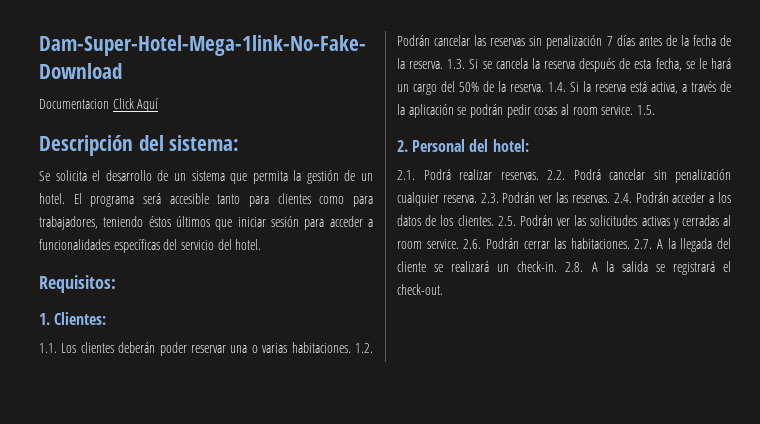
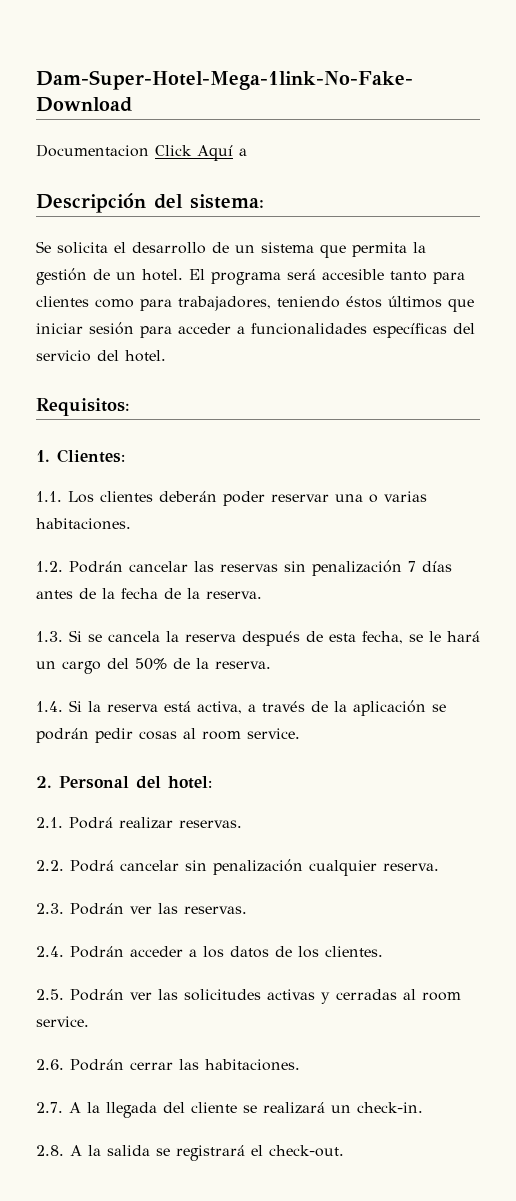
- Documentacion Click Aquí
+ Documentacion Click Aquí a
- 1.1. Los clientes deberán poder reservar una o varias habitaciones. 1.2. Podrán cancelar las reservas sin penalización 7 días antes de la fecha de la reserva. 1.3. Si se cancela la reserva después de esta fecha, se le hará un cargo del 50% de la reserva. 1.4. Si la reserva está activa, a través de la aplicación se podrán pedir cosas al room service. 1.5.
+ 1.1. Los clientes deberán poder reservar una o varias habitaciones.
+ 1.2. Podrán cancelar las reservas sin penalización 7 días antes de la fecha de la reserva.
+ 1.3. Si se cancela la reserva después de esta fecha, se le hará un cargo del 50% de la reserva.
+ 1.4. Si la reserva está activa, a través de la aplicación se podrán pedir cosas al room service.
- 2.1. Podrá realizar reservas. 2.2. Podrá cancelar sin penalización cualquier reserva. 2.3. Podrán ver las reservas. 2.4. Podrán acceder a los datos de los clientes. 2.5. Podrán ver las solicitudes activas y cerradas al room service. 2.6. Podrán cerrar las habitaciones. 2.7. A la llegada del cliente se realizará un check-in. 2.8. A la salida se registrará el check-out.
+ 2.1. Podrá realizar reservas.
+ 2.2. Podrá cancelar sin penalización cualquier reserva.
+ 2.3. Podrán ver las reservas.
+ 2.4. Podrán acceder a los datos de los clientes.
+ 2.5. Podrán ver las solicitudes activas y cerradas al room service.
+ 2.6. Podrán cerrar las habitaciones.
+ 2.7. A la llegada del cliente se realizará un check-in.
+ 2.8. A la salida se registrará el check-out.

